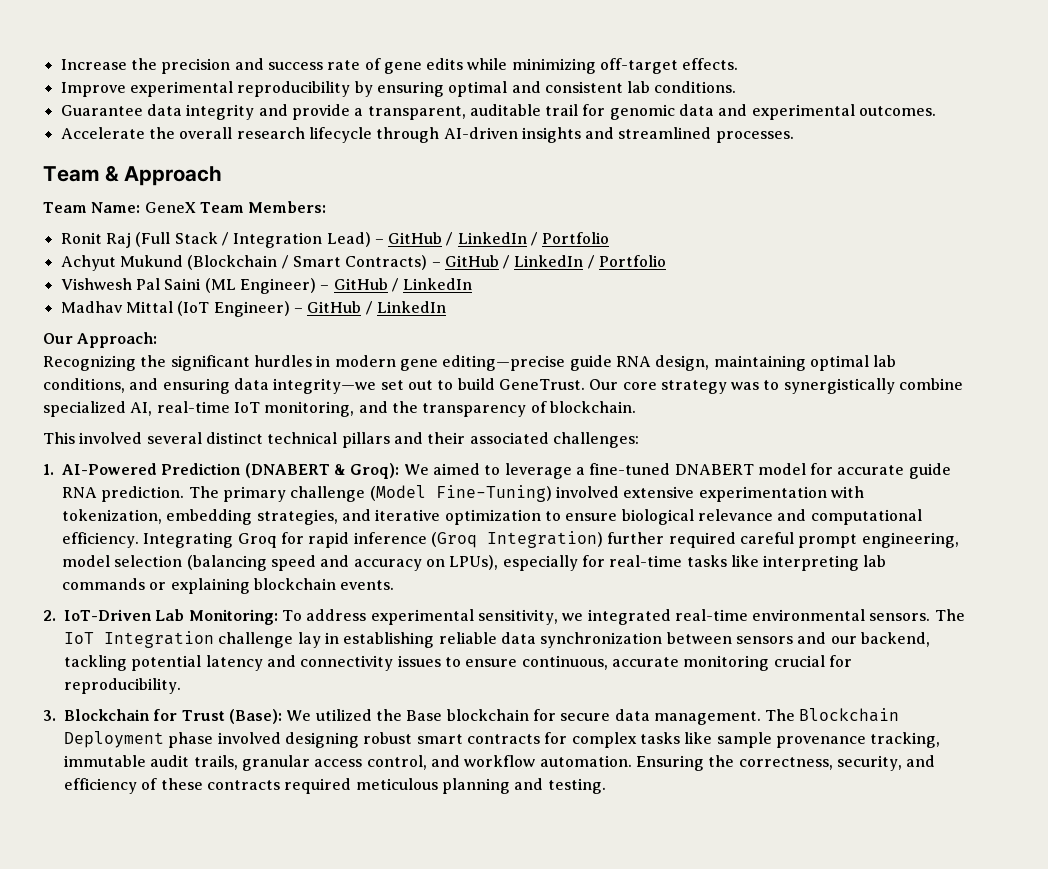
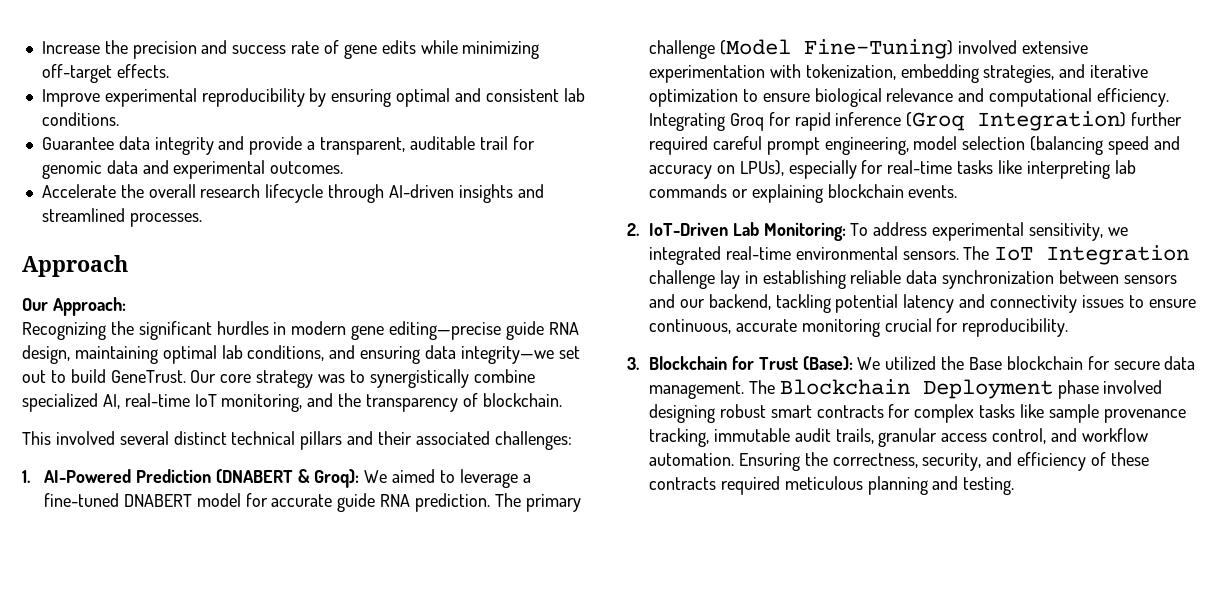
- Team & Approach
+ Approach
- Team Name: GeneX Team Members:
- Ronit Raj (Full Stack / Integration Lead) – GitHub / LinkedIn / Portfolio
- Achyut Mukund (Blockchain / Smart Contracts) – GitHub / LinkedIn / Portfolio
- Vishwesh Pal Saini (ML Engineer) – GitHub / LinkedIn
- Madhav Mittal (IoT Engineer) – GitHub / LinkedIn

